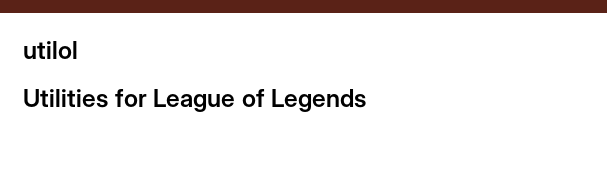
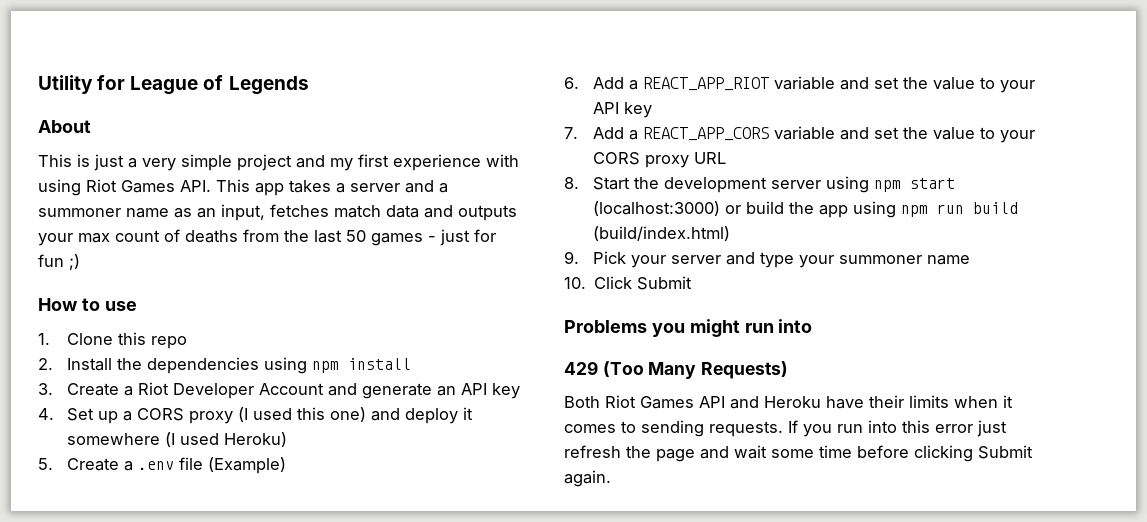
- utilol
- Utilities for League of Legends
+ Utility for League of Legends
+ About
+ This is just a very simple project and my first experience with using Riot Games API. This app takes a server and a summoner name as an input, fetches match data and outputs your max count of deaths from the last 50 games - just for fun ;)
+ How to use
+ 1. Clone this repo
+ 2. Install the dependencies using npm install
+ 3. Create a Riot Developer Account and generate an API key
+ 4. Set up a CORS proxy (I used this one) and deploy it somewhere (I used Heroku)
+ 5. Create a .env file (Example)
+ 6. Add a REACT_APP_RIOT variable and set the value to your API key
+ 7. Add a REACT_APP_CORS variable and set the value to your CORS proxy URL
+ 8. Start the development server using npm start (localhost:3000) or build the app using npm run build (build/index.html)
+ 9. Pick your server and type your summoner name
+ 10. Click Submit
+ Problems you might run into
+ 429 (Too Many Requests)
+ Both Riot Games API and Heroku have their limits when it comes to sending requests. If you run into this error just refresh the page and wait some time before clicking Submit again.

